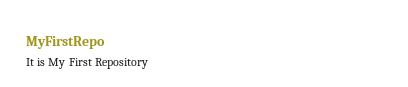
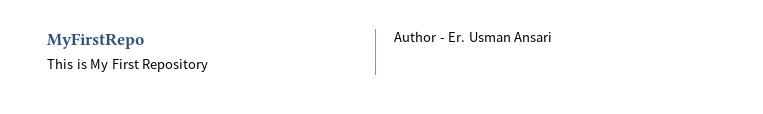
- It is My First Repository
+ This is My First Repository
+ Author - Er. Usman Ansari

